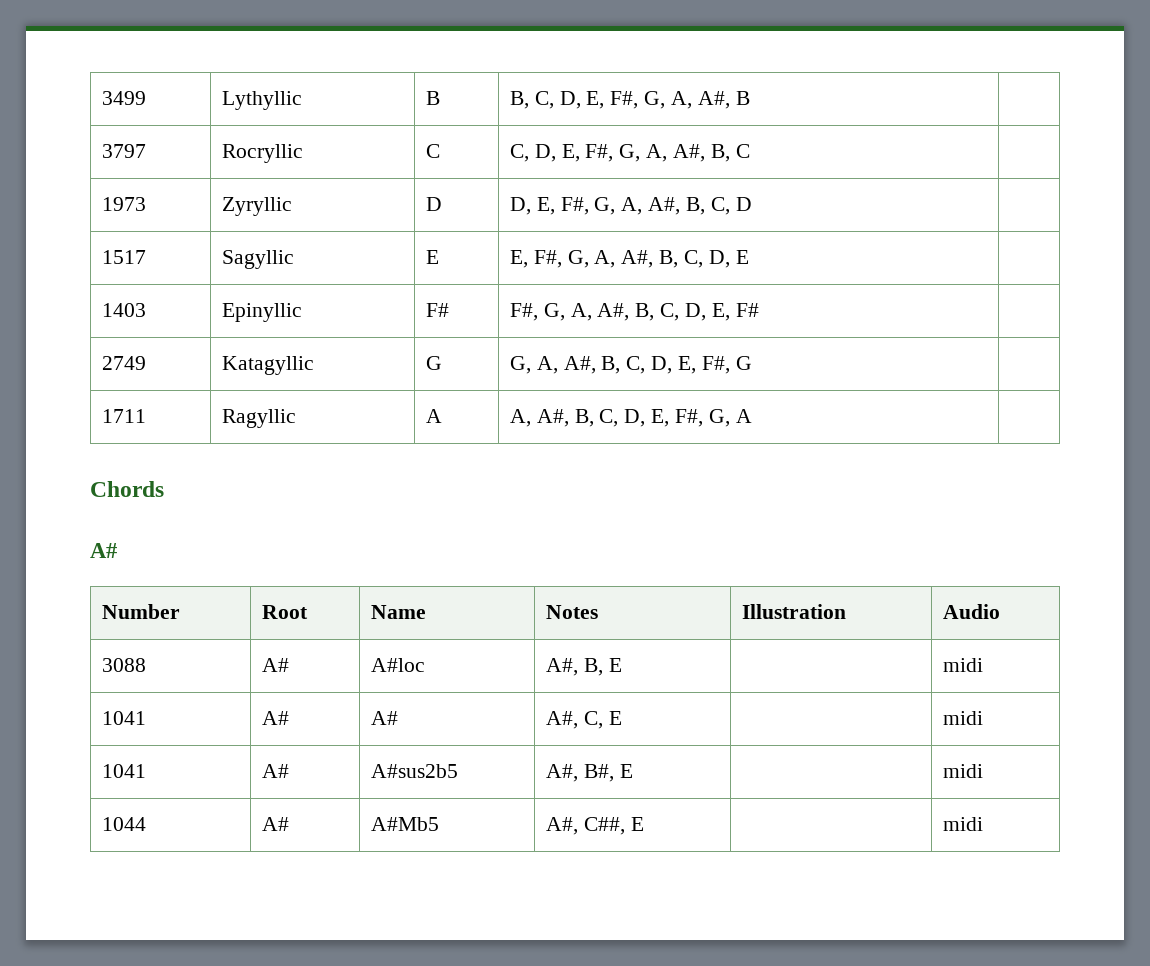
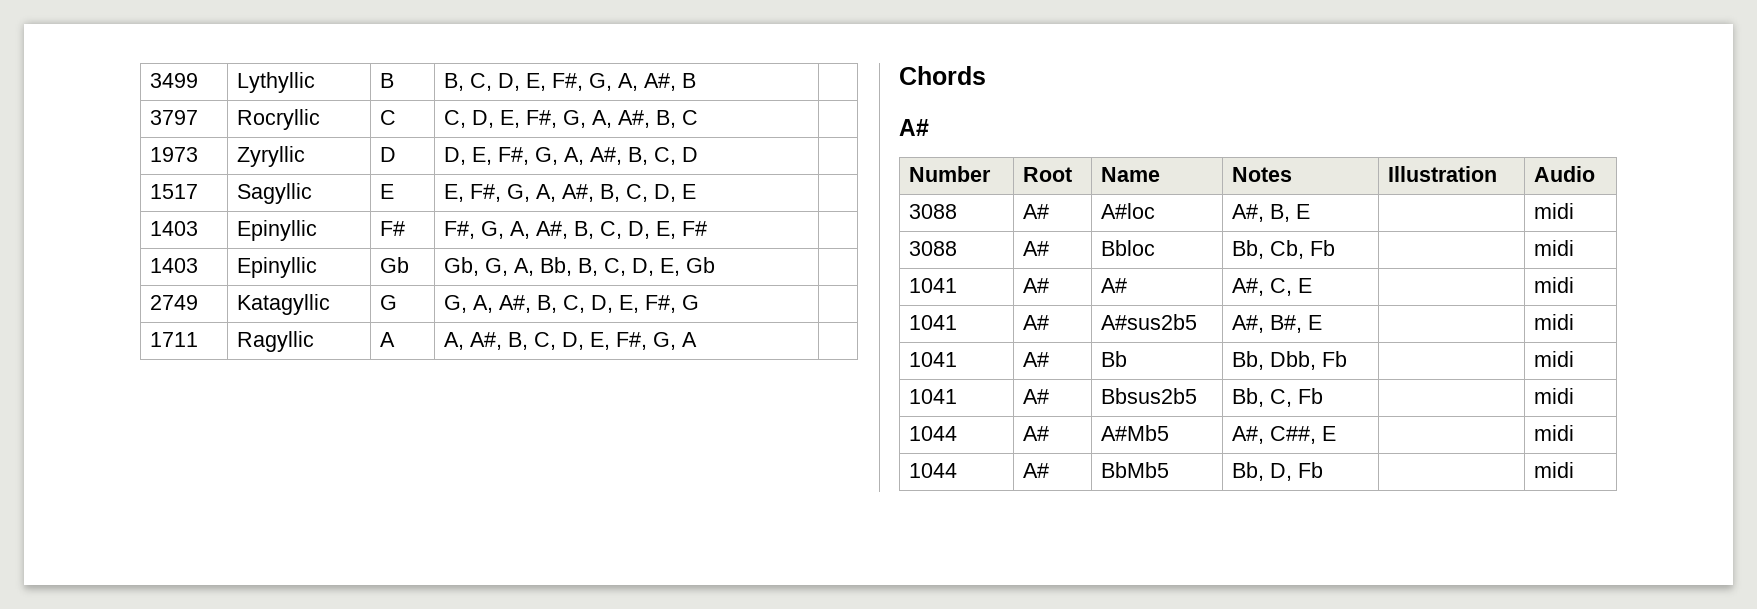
+ 1403 | Epinyllic | Gb | Gb, G, A, Bb, B, C, D, E, Gb |
+ 3088 | A# | Bbloc | Bb, Cb, Fb | | midi
+ 1041 | A# | Bb | Bb, Dbb, Fb | | midi
+ 1041 | A# | Bbsus2b5 | Bb, C, Fb | | midi
+ 1044 | A# | BbMb5 | Bb, D, Fb | | midi

